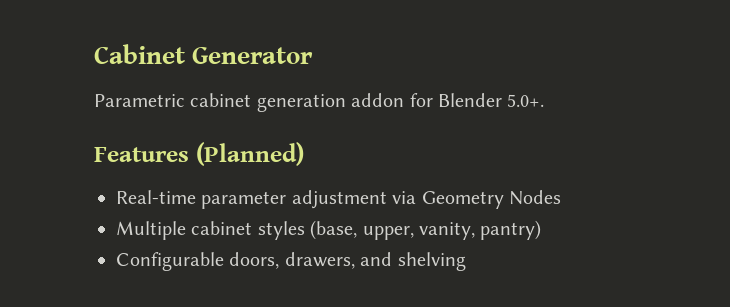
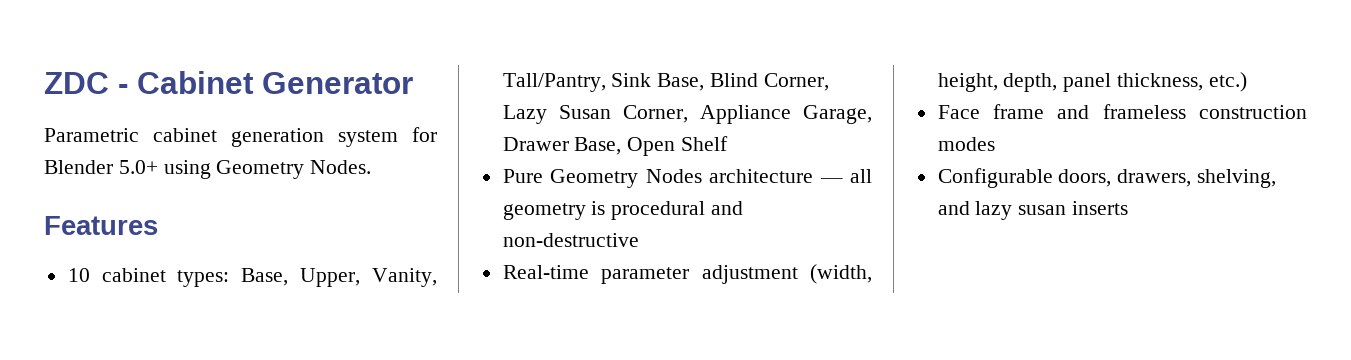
- Cabinet Generator
+ ZDC - Cabinet Generator
- Parametric cabinet generation addon for Blender 5.0+.
- Features (Planned)
- Real-time parameter adjustment via Geometry Nodes
- Multiple cabinet styles (base, upper, vanity, pantry)
- Configurable doors, drawers, and shelving
+ Parametric cabinet generation system for Blender 5.0+ using Geometry Nodes.
+ Features
+ 10 cabinet types: Base, Upper, Vanity, Tall/Pantry, Sink Base, Blind Corner, Lazy Susan Corner, Appliance Garage, Drawer Base, Open Shelf
+ Pure Geometry Nodes architecture — all geometry is procedural and non-destructive
+ Real-time parameter adjustment (width, height, depth, panel thickness, etc.)
+ Face frame and frameless construction modes
+ Configurable doors, drawers, shelving, and lazy susan inserts

